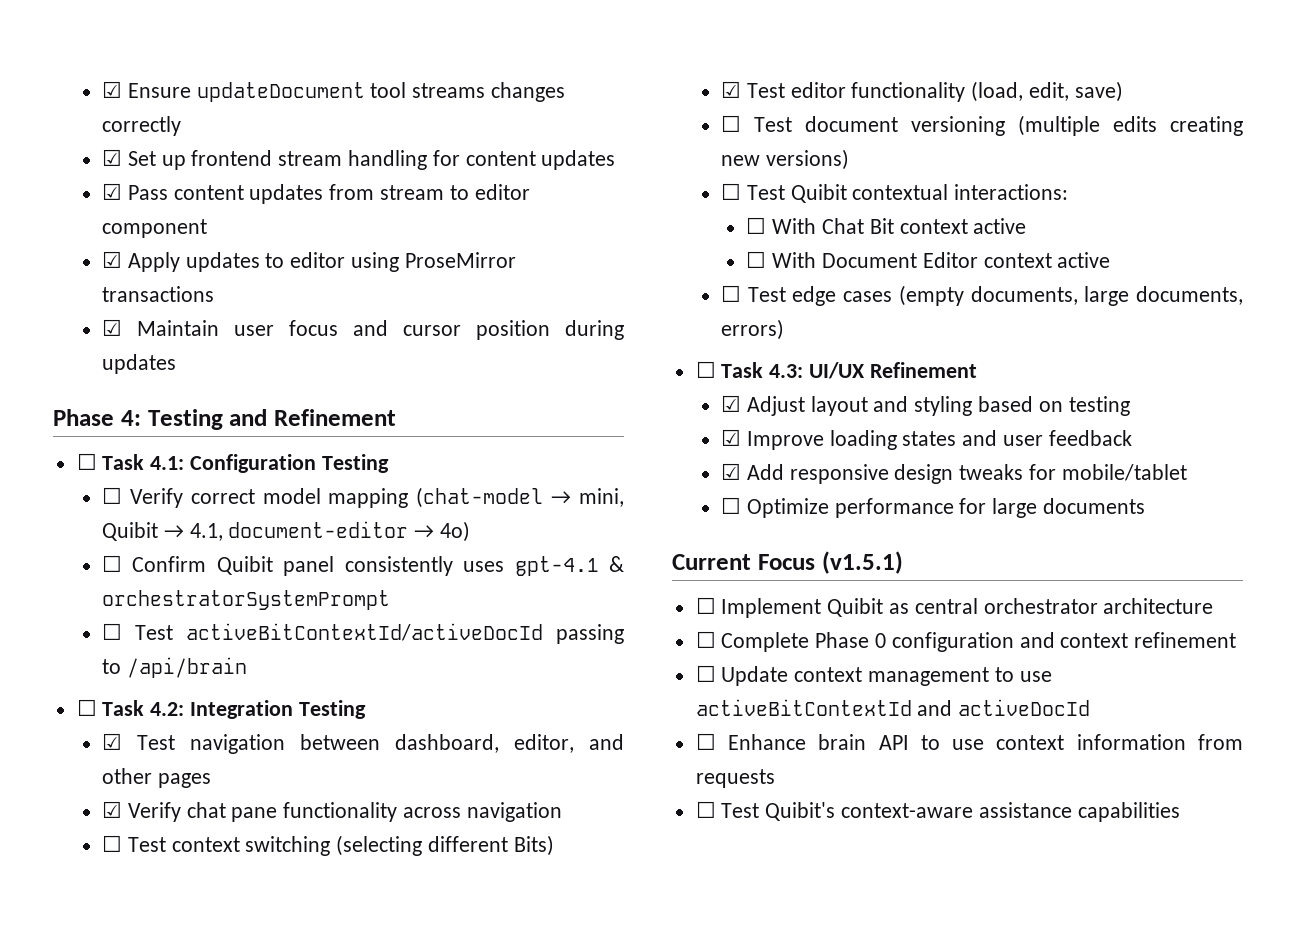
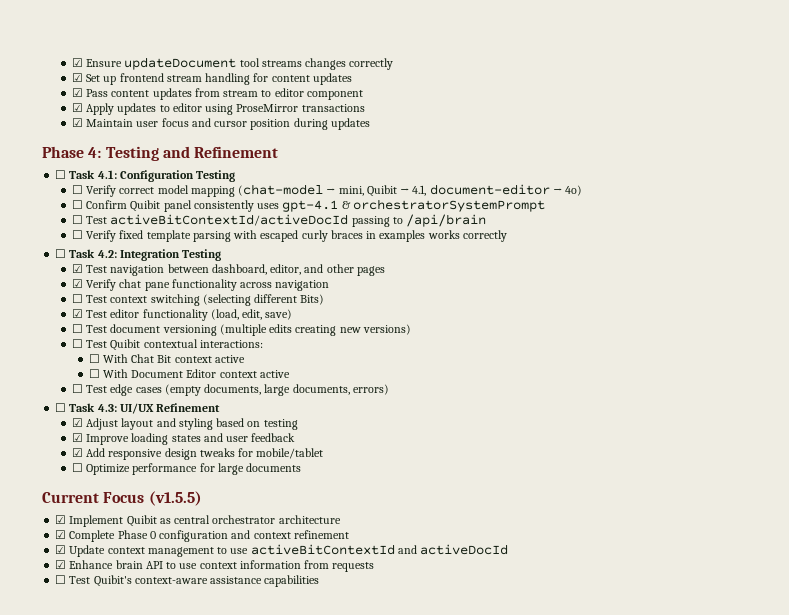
+ ☐ Verify fixed template parsing with escaped curly braces in examples works correctly
- Current Focus (v1.5.1)
- ☐ Implement Quibit as central orchestrator architecture
+ Current Focus (v1.5.5)
+ ☑ Implement Quibit as central orchestrator architecture
- ☐ Complete Phase 0 configuration and context refinement
+ ☑ Complete Phase 0 configuration and context refinement
- ☐ Update context management to use activeBitContextId and activeDocId
+ ☑ Update context management to use activeBitContextId and activeDocId
- ☐ Enhance brain API to use context information from requests
+ ☑ Enhance brain API to use context information from requests

